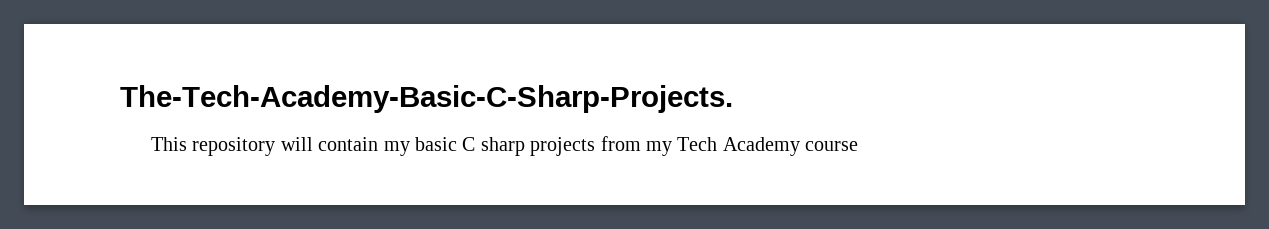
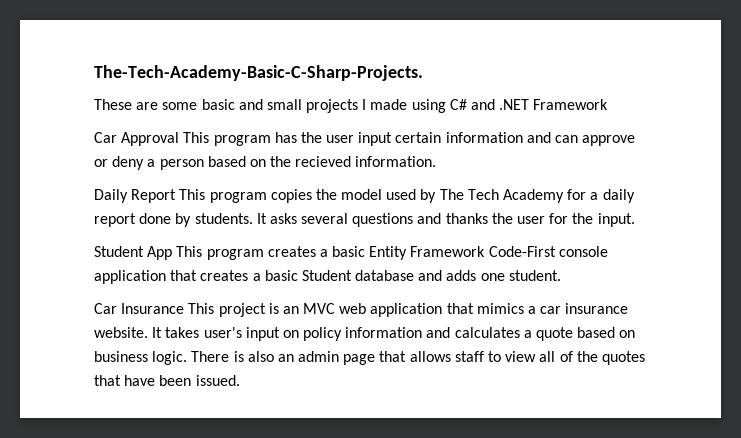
- This repository will contain my basic C sharp projects from my Tech Academy course
+ These are some basic and small projects I made using C# and .NET Framework
+ Car Approval This program has the user input certain information and can approve or deny a person based on the recieved information.
+ Daily Report This program copies the model used by The Tech Academy for a daily report done by students. It asks several questions and thanks the user for the input.
+ Student App This program creates a basic Entity Framework Code-First console application that creates a basic Student database and adds one student.
+ Car Insurance This project is an MVC web application that mimics a car insurance website. It takes user's input on policy information and calculates a quote based on business logic. There is also an admin page that allows staff to view all of the quotes that have been issued.

